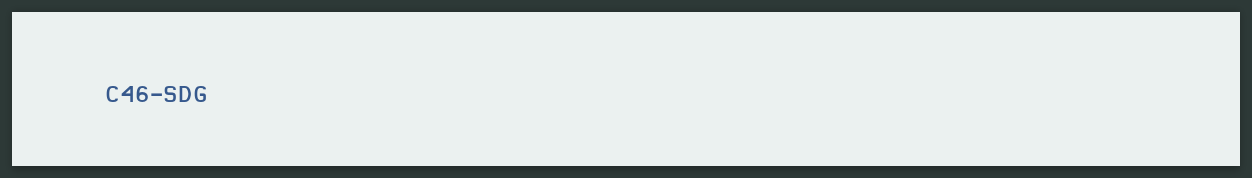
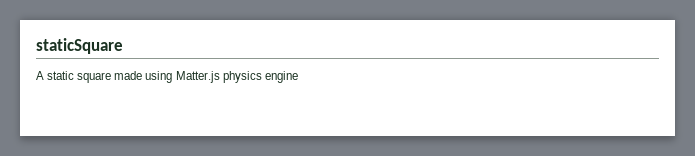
- C46-SDG
+ staticSquare
+ A static square made using Matter.js physics engine

